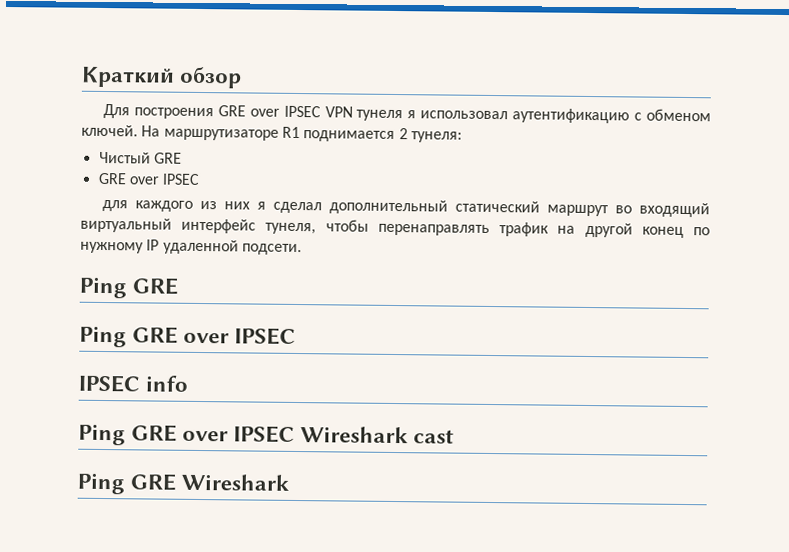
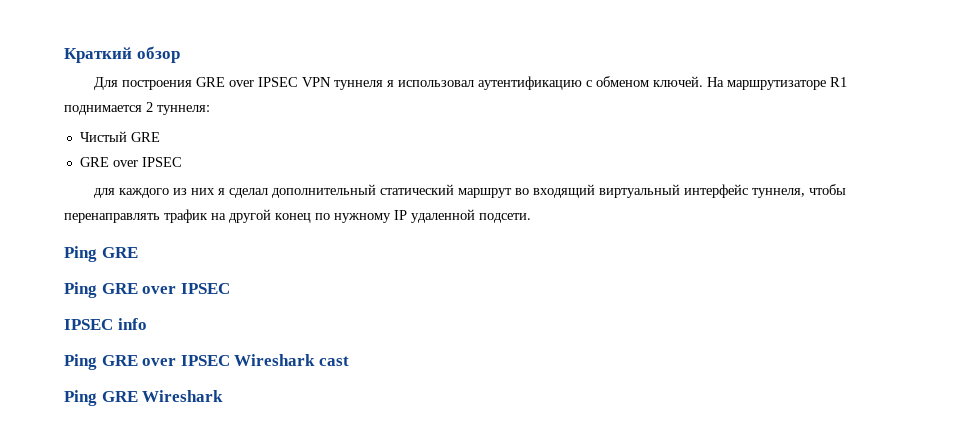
- Для построения GRE over IPSEC VPN тунеля я использовал аутентификацию с обменом ключей.
+ Для построения GRE over IPSEC VPN туннеля я использовал аутентификацию с обменом ключей.
- На маршрутизаторе R1 поднимается 2 тунеля:
+ На маршрутизаторе R1 поднимается 2 туннеля:
- для каждого из них я сделал дополнительный статический маршрут во входящий виртуальный интерфейс тунеля, чтобы перенаправлять трафик на другой конец по нужному IP удаленной подсети.
+ для каждого из них я сделал дополнительный статический маршрут во входящий виртуальный интерфейс туннеля, чтобы перенаправлять трафик на другой конец по нужному IP удаленной подсети.

